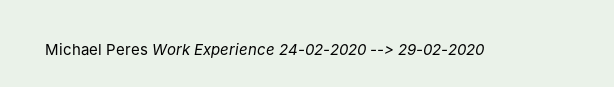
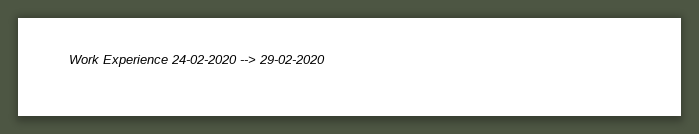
- Michael Peres Work Experience 24-02-2020 --> 29-02-2020
+ Work Experience 24-02-2020 --> 29-02-2020

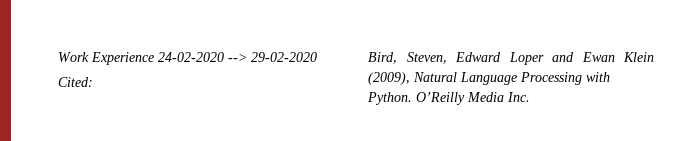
+ Cited:
+ Bird, Steven, Edward Loper and Ewan Klein (2009), Natural Language Processing with Python. O’Reilly Media Inc.

